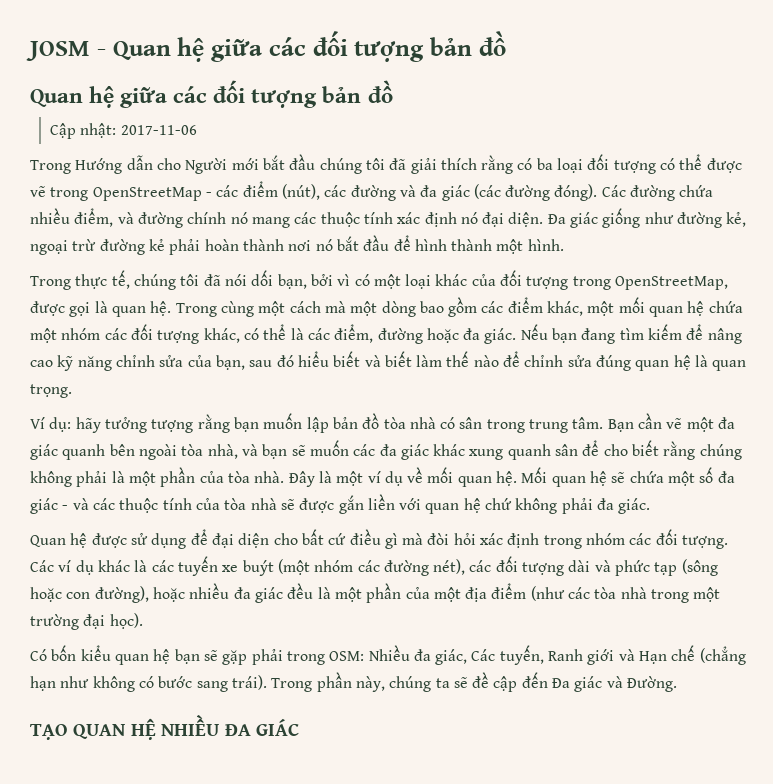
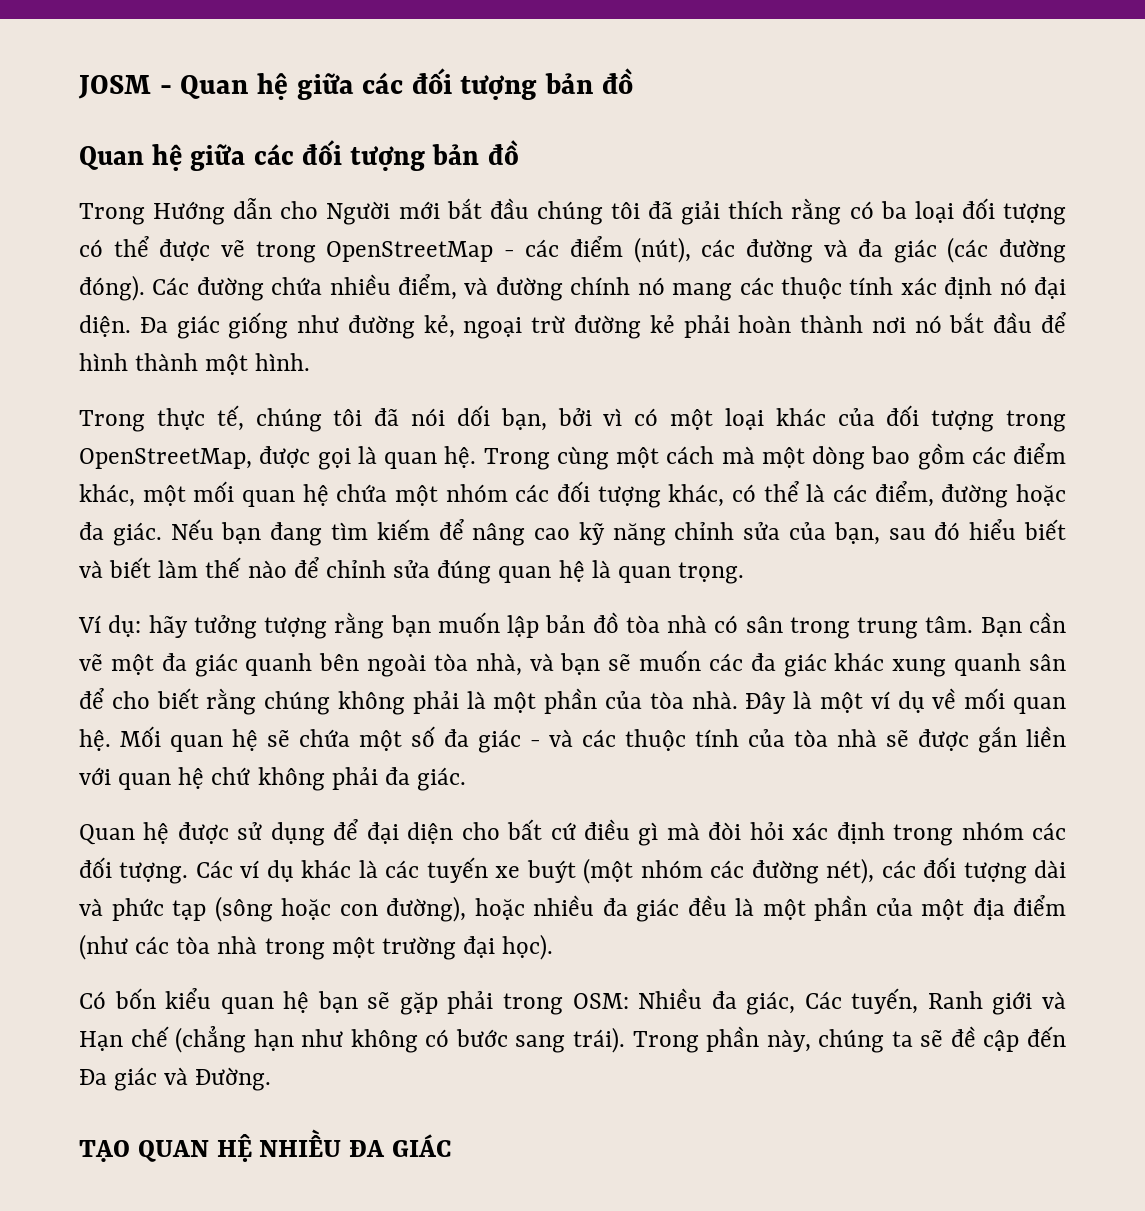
- Cập nhật: 2017-11-06

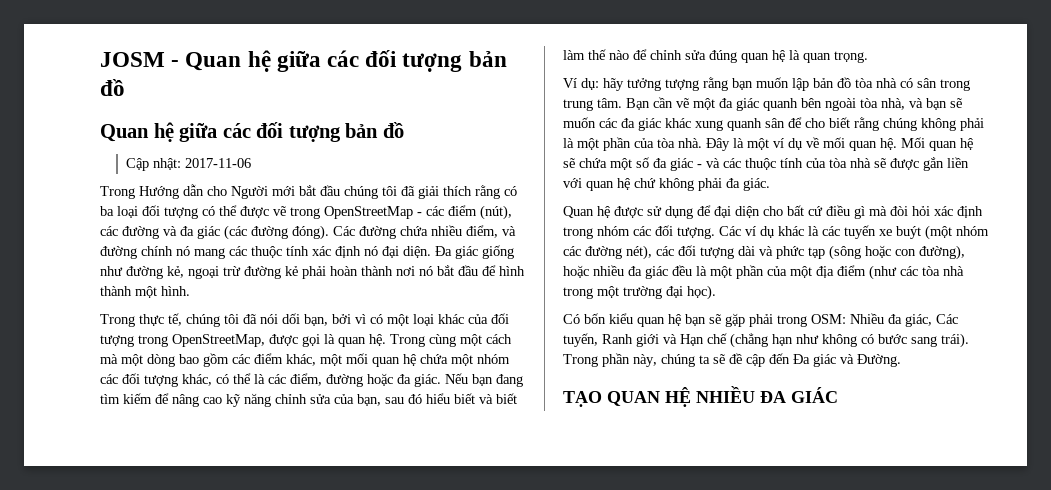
+ Cập nhật: 2017-11-06

